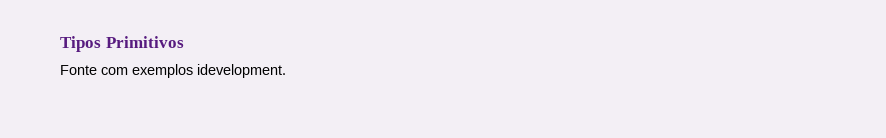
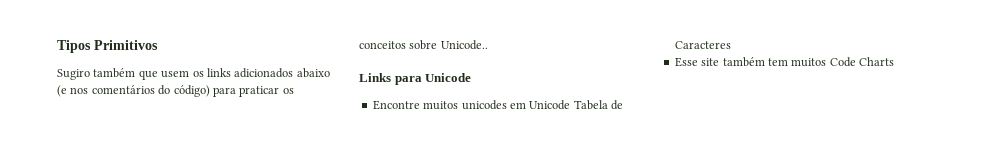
- Fonte com exemplos idevelopment.
+ Sugiro também que usem os links adicionados abaixo (e nos comentários do código) para praticar os conceitos sobre Unicode..
+ Links para Unicode
+ Encontre muitos unicodes em Unicode Tabela de Caracteres
+ Esse site também tem muitos Code Charts

